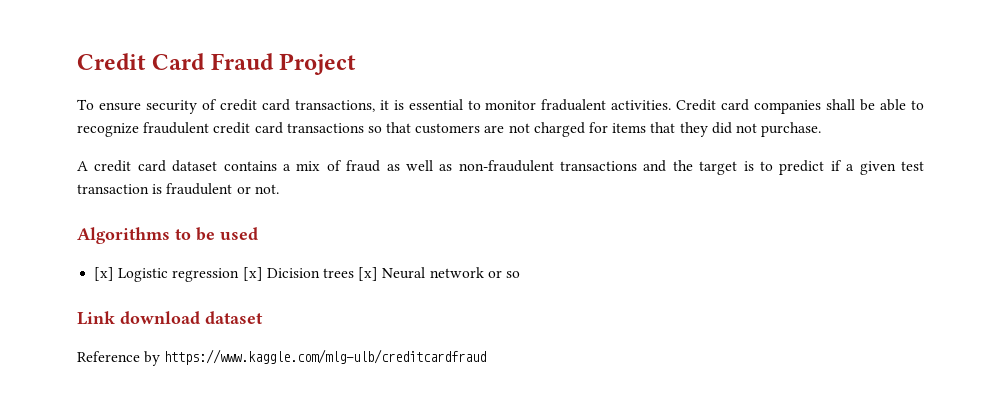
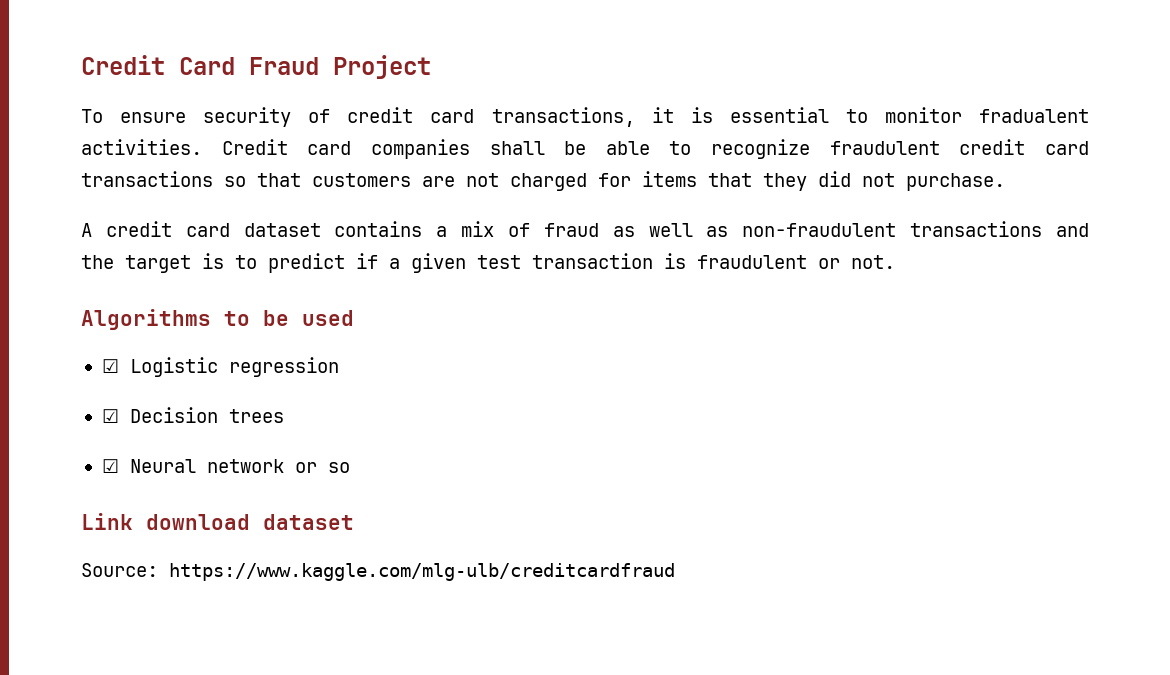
- [x] Logistic regression [x] Dicision trees [x] Neural network or so
+ ☑ Logistic regression
+ ☑ Decision trees
+ ☑ Neural network or so
- Reference by https://www.kaggle.com/mlg-ulb/creditcardfraud
+ Source: https://www.kaggle.com/mlg-ulb/creditcardfraud

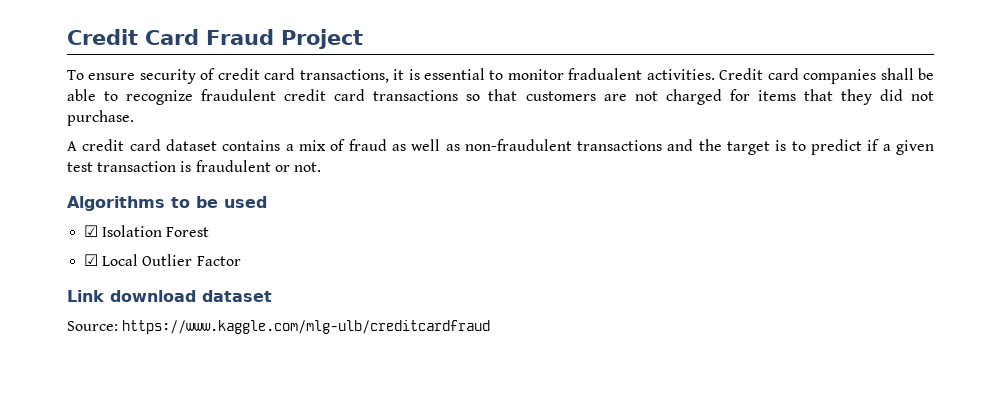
- ☑ Logistic regression
- ☑ Decision trees
- ☑ Neural network or so
+ ☑ Isolation Forest
+ ☑ Local Outlier Factor

